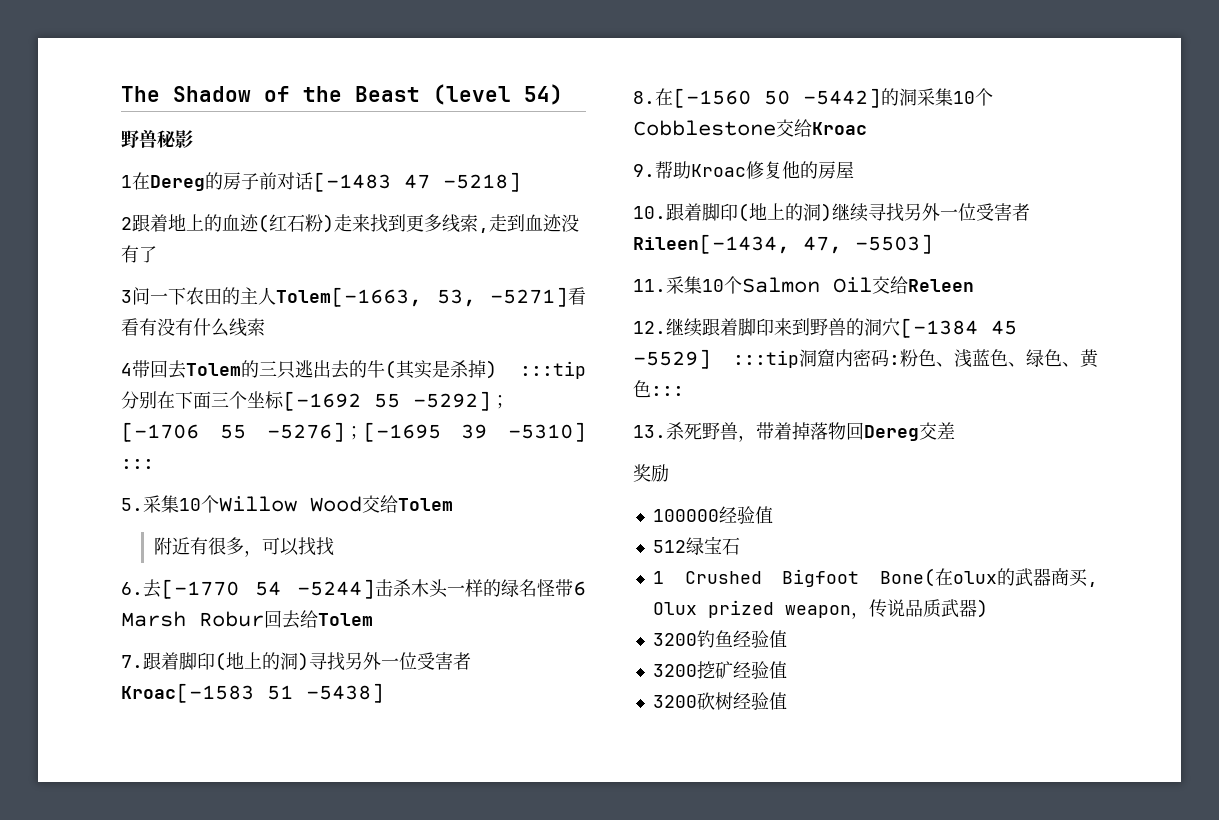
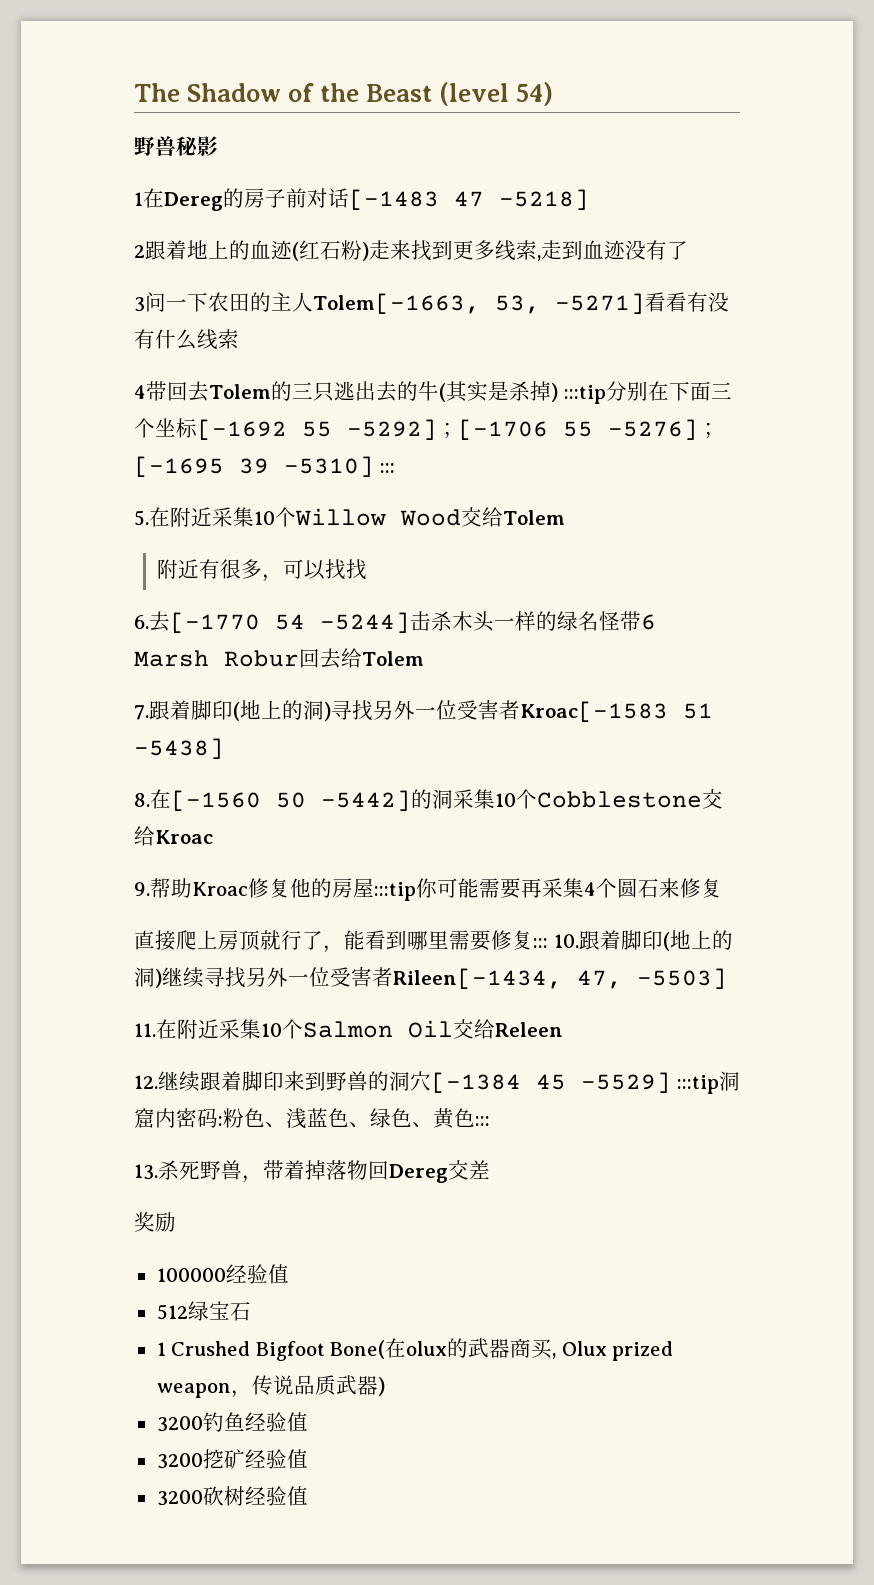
- 5.采集10个Willow Wood交给Tolem
+ 5.在附近采集10个Willow Wood交给Tolem
- 9.帮助Kroac修复他的房屋
- 10.跟着脚印(地上的洞)继续寻找另外一位受害者Rileen[-1434, 47, -5503]
+ 9.帮助Kroac修复他的房屋:::tip你可能需要再采集4个圆石来修复
+ 直接爬上房顶就行了，能看到哪里需要修复::: 10.跟着脚印(地上的洞)继续寻找另外一位受害者Rileen[-1434, 47, -5503]
- 11.采集10个Salmon Oil交给Releen
+ 11.在附近采集10个Salmon Oil交给Releen

